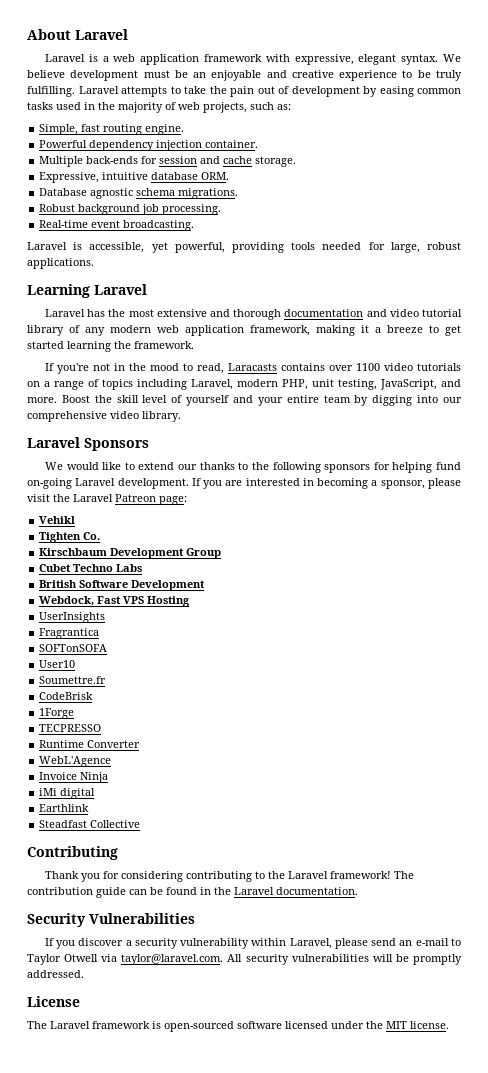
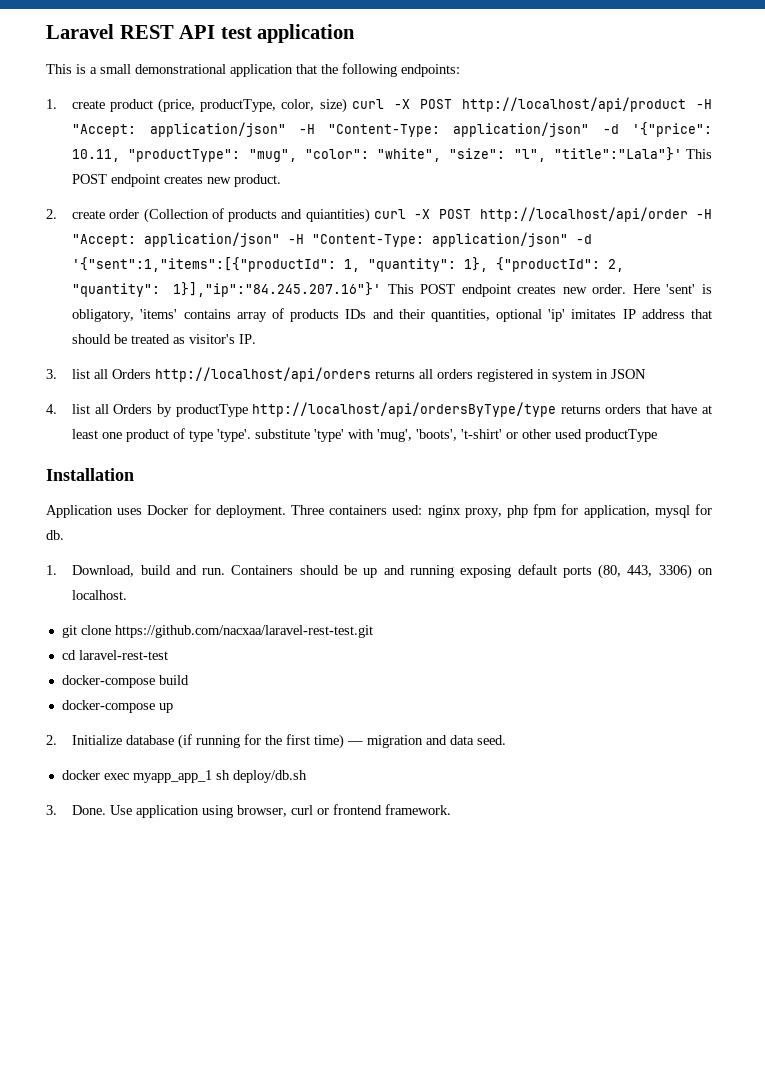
- About Laravel
- Laravel is a web application framework with expressive, elegant syntax. We believe development must be an enjoyable and creative experience to be truly fulfilling. Laravel attempts to take the pain out of development by easing common tasks used in the majority of web projects, such as:
- Simple, fast routing engine.
- Powerful dependency injection container.
- Multiple back-ends for session and cache storage.
- Expressive, intuitive database ORM.
- Database agnostic schema migrations.
- Robust background job processing.
- Real-time event broadcasting.
- Laravel is accessible, yet powerful, providing tools needed for large, robust applications.
- Learning Laravel
- Laravel has the most extensive and thorough documentation and video tutorial library of any modern web application framework, making it a breeze to get started learning the framework.
- If you're not in the mood to read, Laracasts contains over 1100 video tutorials on a range of topics including Laravel, modern PHP, unit testing, JavaScript, and more. Boost the skill level of yourself and your entire team by digging into our comprehensive video library.
- Laravel Sponsors
- We would like to extend our thanks to the following sponsors for helping fund on-going Laravel development. If you are interested in becoming a sponsor, please visit the Laravel Patreon page:
- Vehikl
- Tighten Co.
- Kirschbaum Development Group
- Cubet Techno Labs
- British Software Development
- Webdock, Fast VPS Hosting
- UserInsights
- Fragrantica
- SOFTonSOFA
- User10
- Soumettre.fr
- CodeBrisk
- 1Forge
- TECPRESSO
- Runtime Converter
- WebL'Agence
- Invoice Ninja
- iMi digital
- Earthlink
- Steadfast Collective
- Contributing
- Thank you for considering contributing to the Laravel framework! The contribution guide can be found in the Laravel documentation.
- Security Vulnerabilities
- If you discover a security vulnerability within Laravel, please send an e-mail to Taylor Otwell via taylor@laravel.com. All security vulnerabilities will be promptly addressed.
- License
- The Laravel framework is open-sourced software licensed under the MIT license.
+ Laravel REST API test application
+ This is a small demonstrational application that the following endpoints:
+ 1. create product (price, productType, color, size) curl -X POST http://localhost/api/product -H "Accept: application/json" -H "Content-Type: application/json" -d '{"price": 10.11, "productType": "mug", "color": "white", "size": "l", "title":"Lala"}' This POST endpoint creates new product.
+ 2. create order (Collection of products and quiantities) curl -X POST http://localhost/api/order -H "Accept: application/json" -H "Content-Type: application/json" -d '{"sent":1,"items":[{"productId": 1, "quantity": 1}, {"productId": 2, "quantity": 1}],"ip":"84.245.207.16"}' This POST endpoint creates new order. Here 'sent' is obligatory, 'items' contains array of products IDs and their quantities, optional 'ip' imitates IP address that should be treated as visitor's IP.
+ 3. list all Orders http://localhost/api/orders returns all orders registered in system in JSON
+ 4. list all Orders by productType http://localhost/api/ordersByType/type returns orders that have at least one product of type 'type'. substitute 'type' with 'mug', 'boots', 't-shirt' or other used productType
+ Installation
+ Application uses Docker for deployment. Three containers used: nginx proxy, php fpm for application, mysql for db.
+ 1. Download, build and run. Containers should be up and running exposing default ports (80, 443, 3306) on localhost.
+ git clone https://github.com/nacxaa/laravel-rest-test.git
+ cd laravel-rest-test
+ docker-compose build
+ docker-compose up
+ 2. Initialize database (if running for the first time) — migration and data seed.
+ docker exec myapp_app_1 sh deploy/db.sh
+ 3. Done. Use application using browser, curl or frontend framework.

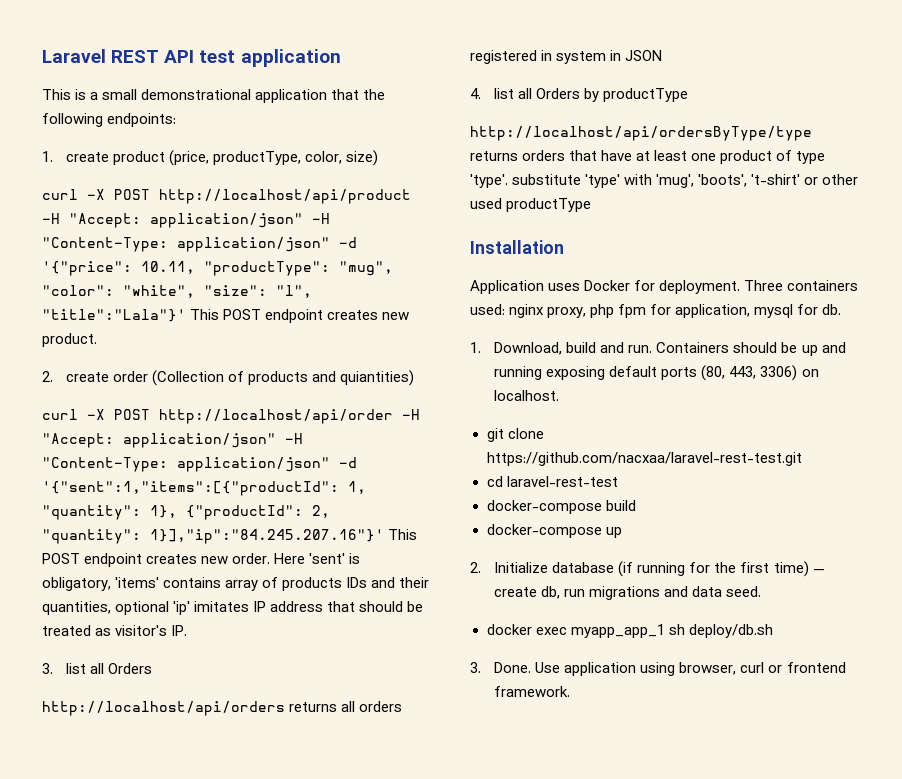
- 1. create product (price, productType, color, size) curl -X POST http://localhost/api/product -H "Accept: application/json" -H "Content-Type: application/json" -d '{"price": 10.11, "productType": "mug", "color": "white", "size": "l", "title":"Lala"}' This POST endpoint creates new product.
+ 1. create product (price, productType, color, size)
+ curl -X POST http://localhost/api/product -H "Accept: application/json" -H "Content-Type: application/json" -d '{"price": 10.11, "productType": "mug", "color": "white", "size": "l", "title":"Lala"}' This POST endpoint creates new product.
- 2. create order (Collection of products and quiantities) curl -X POST http://localhost/api/order -H "Accept: application/json" -H "Content-Type: application/json" -d '{"sent":1,"items":[{"productId": 1, "quantity": 1}, {"productId": 2, "quantity": 1}],"ip":"84.245.207.16"}' This POST endpoint creates new order.
+ 2. create order (Collection of products and quiantities)
+ curl -X POST http://localhost/api/order -H "Accept: application/json" -H "Content-Type: application/json" -d '{"sent":1,"items":[{"productId": 1, "quantity": 1}, {"productId": 2, "quantity": 1}],"ip":"84.245.207.16"}' This POST endpoint creates new order.
- 3. list all Orders http://localhost/api/orders returns all orders registered in system in JSON
+ 3. list all Orders
+ http://localhost/api/orders returns all orders registered in system in JSON
- 4. list all Orders by productType http://localhost/api/ordersByType/type returns orders that have at least one product of type 'type'. substitute 'type' with 'mug', 'boots', 't-shirt' or other used productType
+ 4. list all Orders by productType
+ http://localhost/api/ordersByType/type returns orders that have at least one product of type 'type'. substitute 'type' with 'mug', 'boots', 't-shirt' or other used productType
- 2. Initialize database (if running for the first time) — migration and data seed.
+ 2. Initialize database (if running for the first time) — create db, run migrations and data seed.

